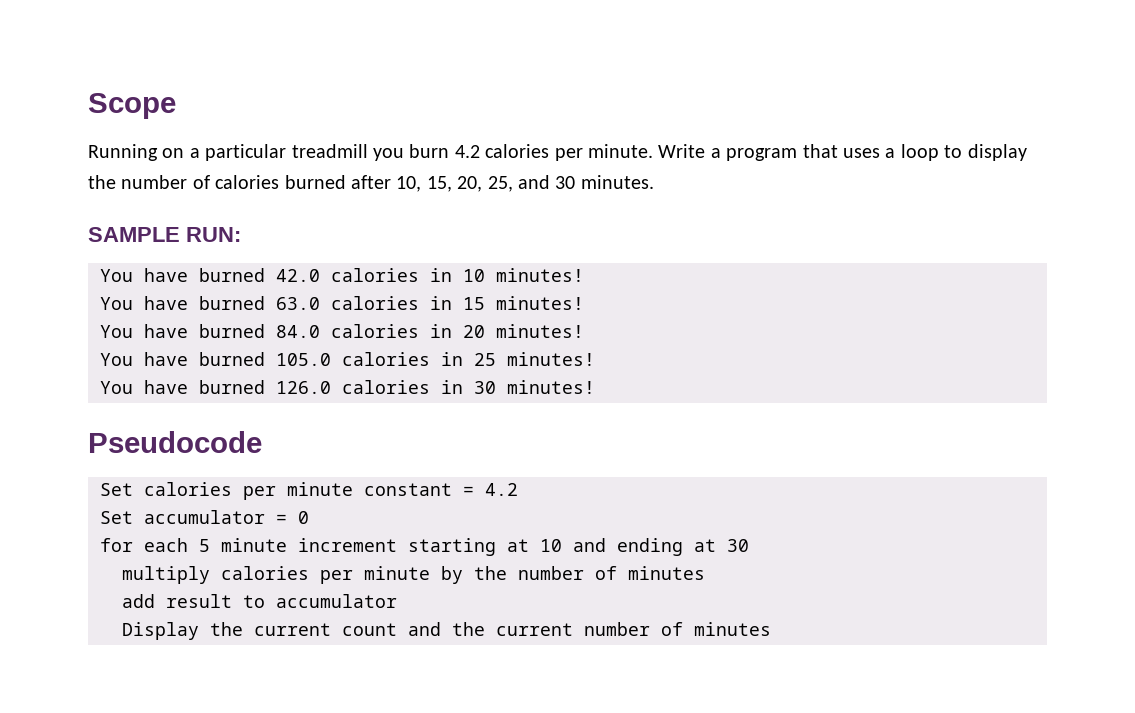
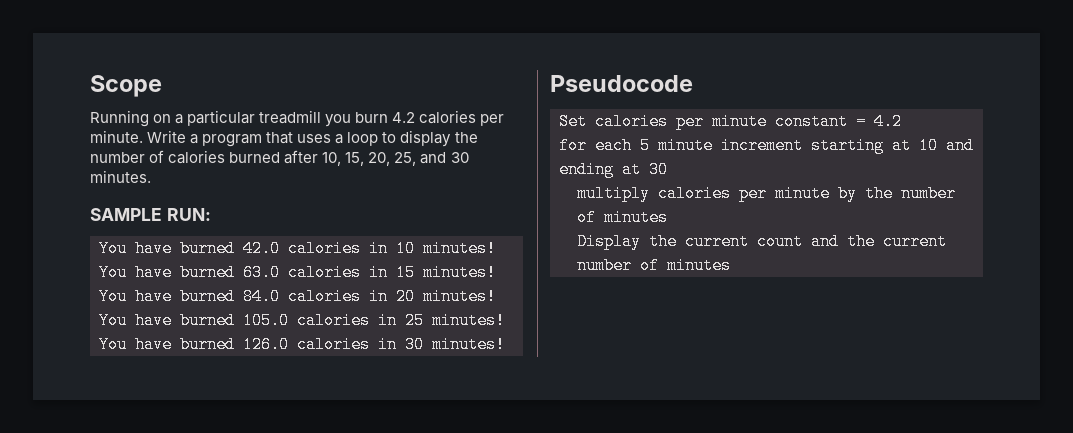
- Set accumulator = 0
- add result to accumulator

